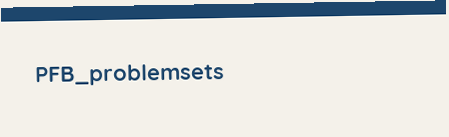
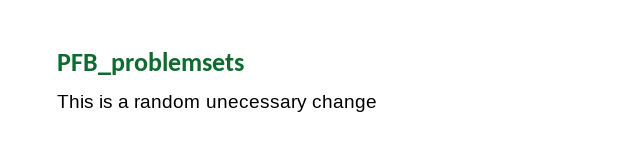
+ This is a random unecessary change

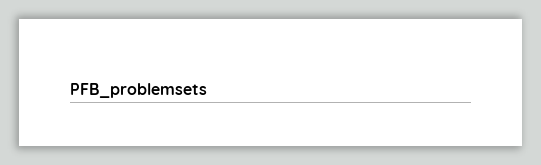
- This is a random unecessary change

